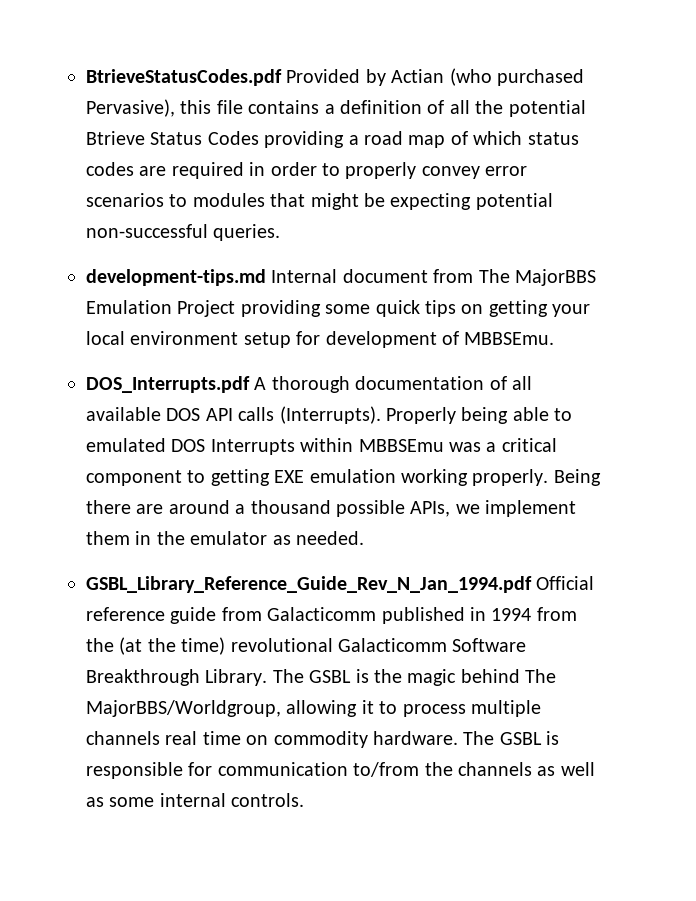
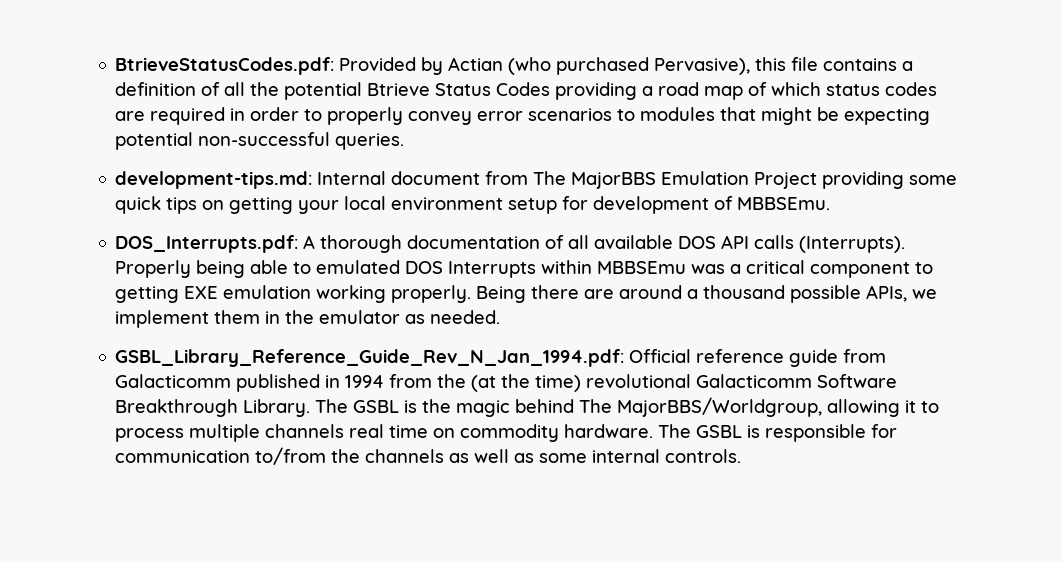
- BtrieveStatusCodes.pdf Provided by Actian (who purchased Pervasive), this file contains a definition of all the potential Btrieve Status Codes providing a road map of which status codes are required in order to properly convey error scenarios to modules that might be expecting potential non-successful queries.
+ BtrieveStatusCodes.pdf: Provided by Actian (who purchased Pervasive), this file contains a definition of all the potential Btrieve Status Codes providing a road map of which status codes are required in order to properly convey error scenarios to modules that might be expecting potential non-successful queries.
- development-tips.md Internal document from The MajorBBS Emulation Project providing some quick tips on getting your local environment setup for development of MBBSEmu.
+ development-tips.md: Internal document from The MajorBBS Emulation Project providing some quick tips on getting your local environment setup for development of MBBSEmu.
- DOS_Interrupts.pdf A thorough documentation of all available DOS API calls (Interrupts).
+ DOS_Interrupts.pdf: A thorough documentation of all available DOS API calls (Interrupts).
- GSBL_Library_Reference_Guide_Rev_N_Jan_1994.pdf Official reference guide from Galacticomm published in 1994 from the (at the time) revolutional Galacticomm Software Breakthrough Library.
+ GSBL_Library_Reference_Guide_Rev_N_Jan_1994.pdf: Official reference guide from Galacticomm published in 1994 from the (at the time) revolutional Galacticomm Software Breakthrough Library.

